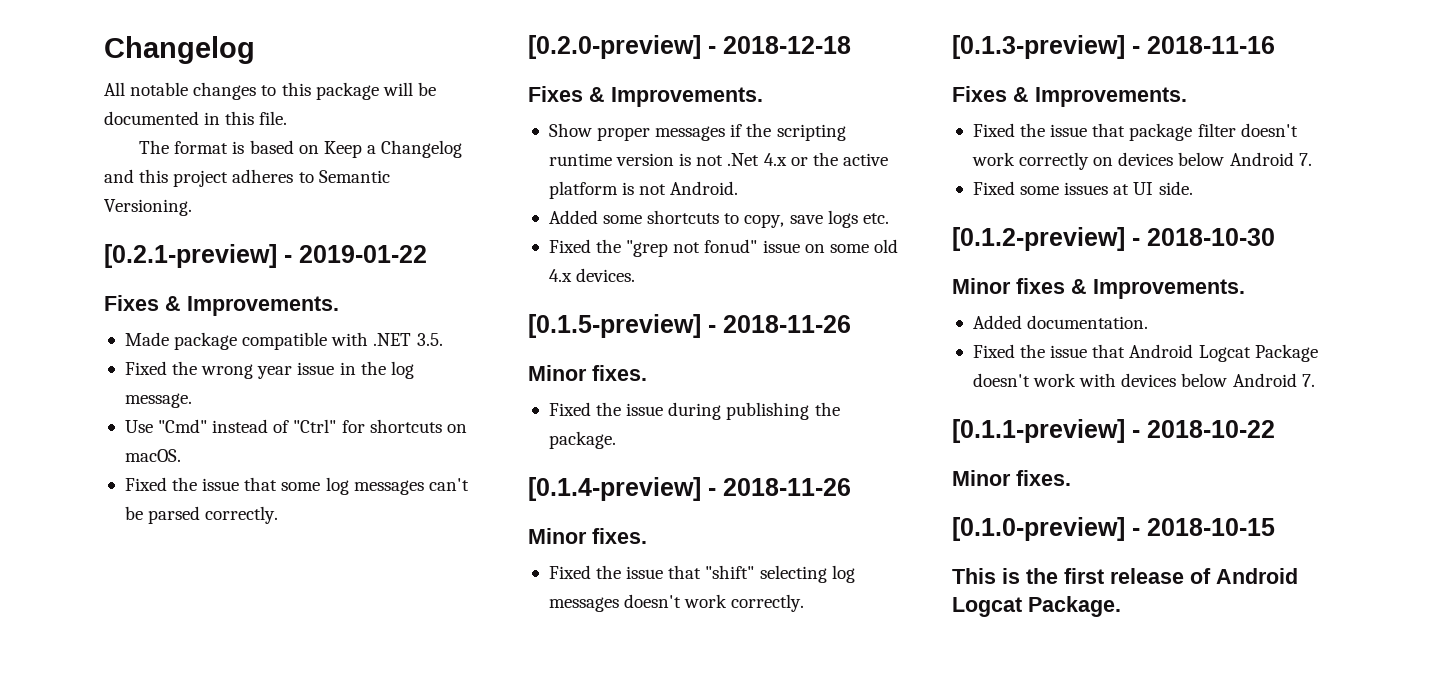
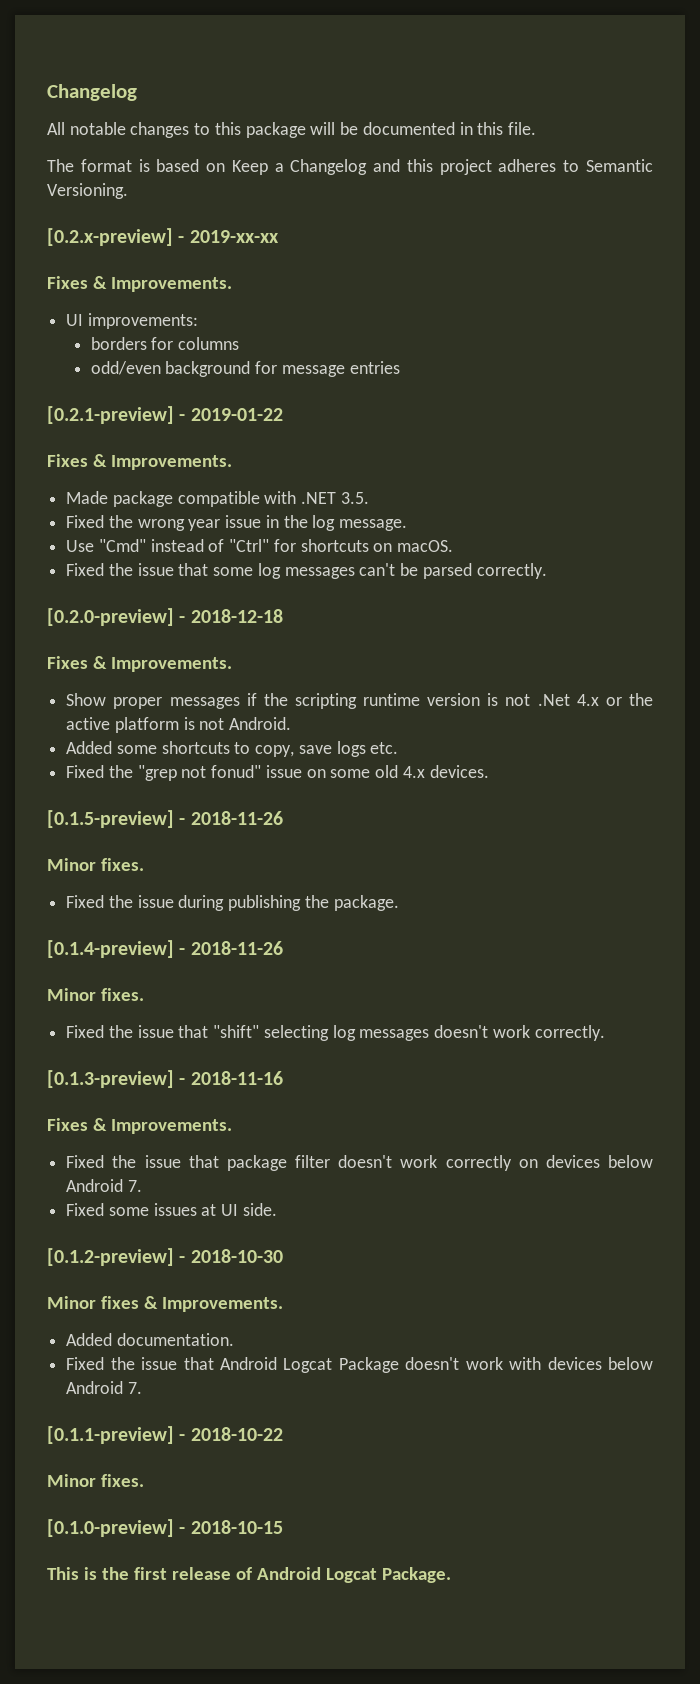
+ [0.2.x-preview] - 2019-xx-xx
+ Fixes & Improvements.
+ UI improvements:
+ borders for columns
+ odd/even background for message entries

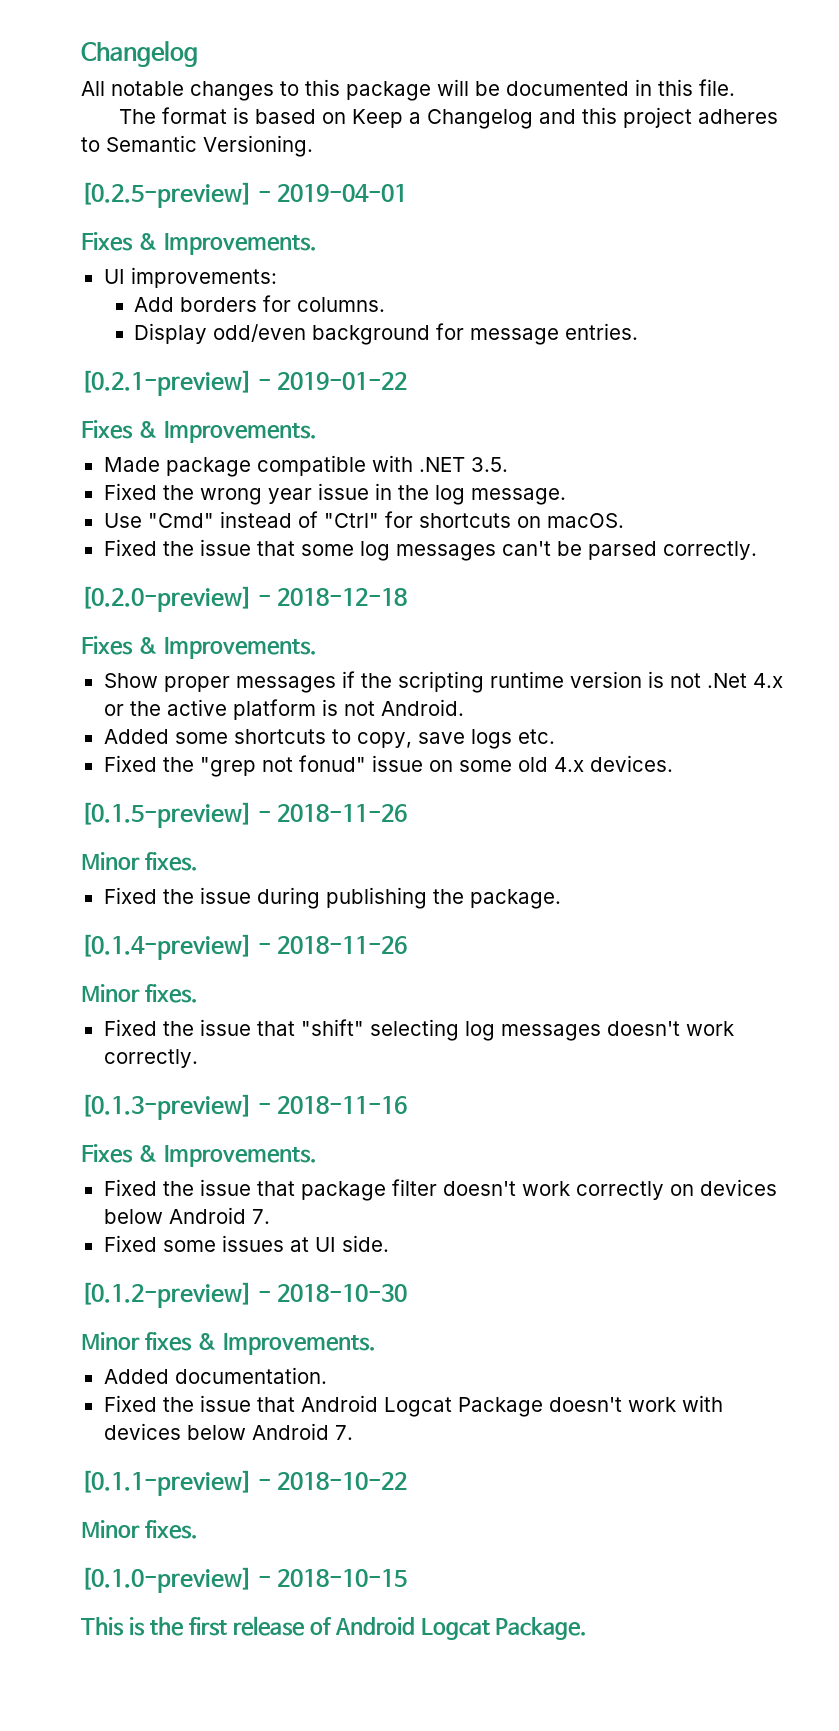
- [0.2.x-preview] - 2019-xx-xx
+ [0.2.5-preview] - 2019-04-01
- borders for columns
- odd/even background for message entries
+ Add borders for columns.
+ Display odd/even background for message entries.

